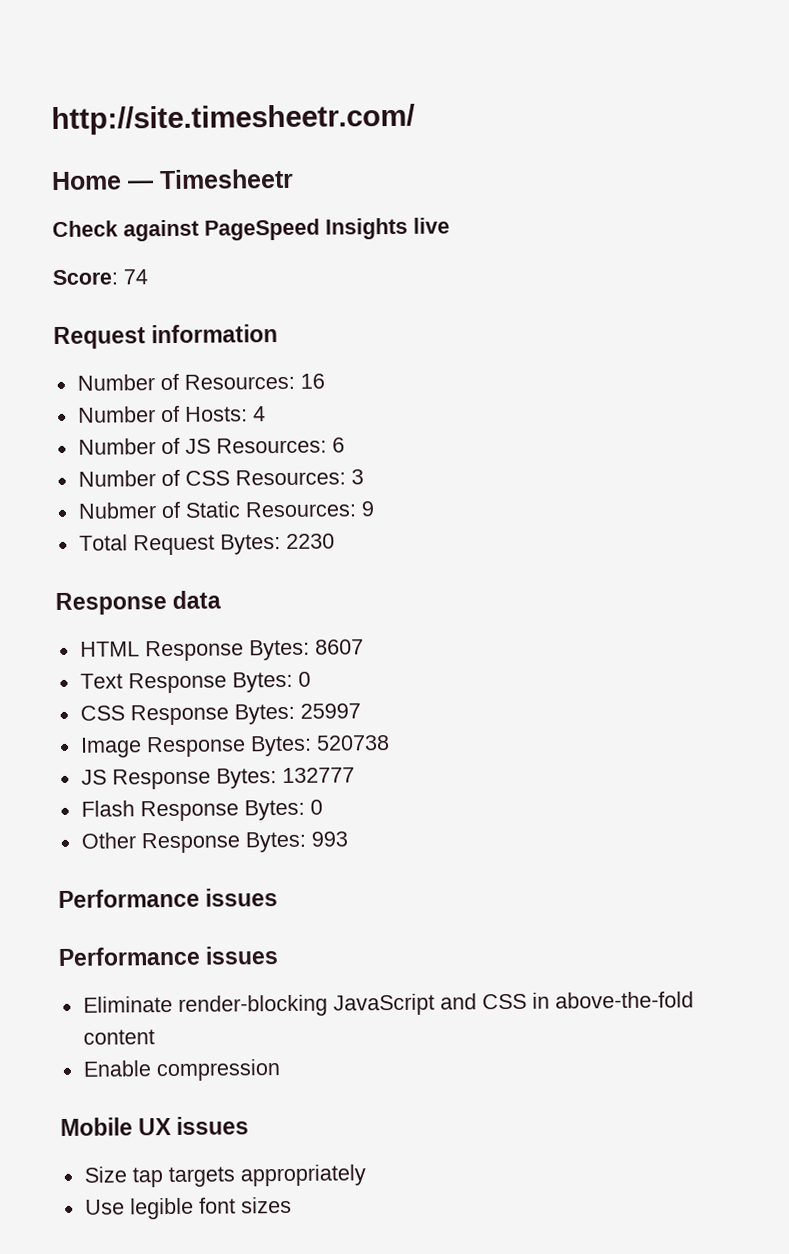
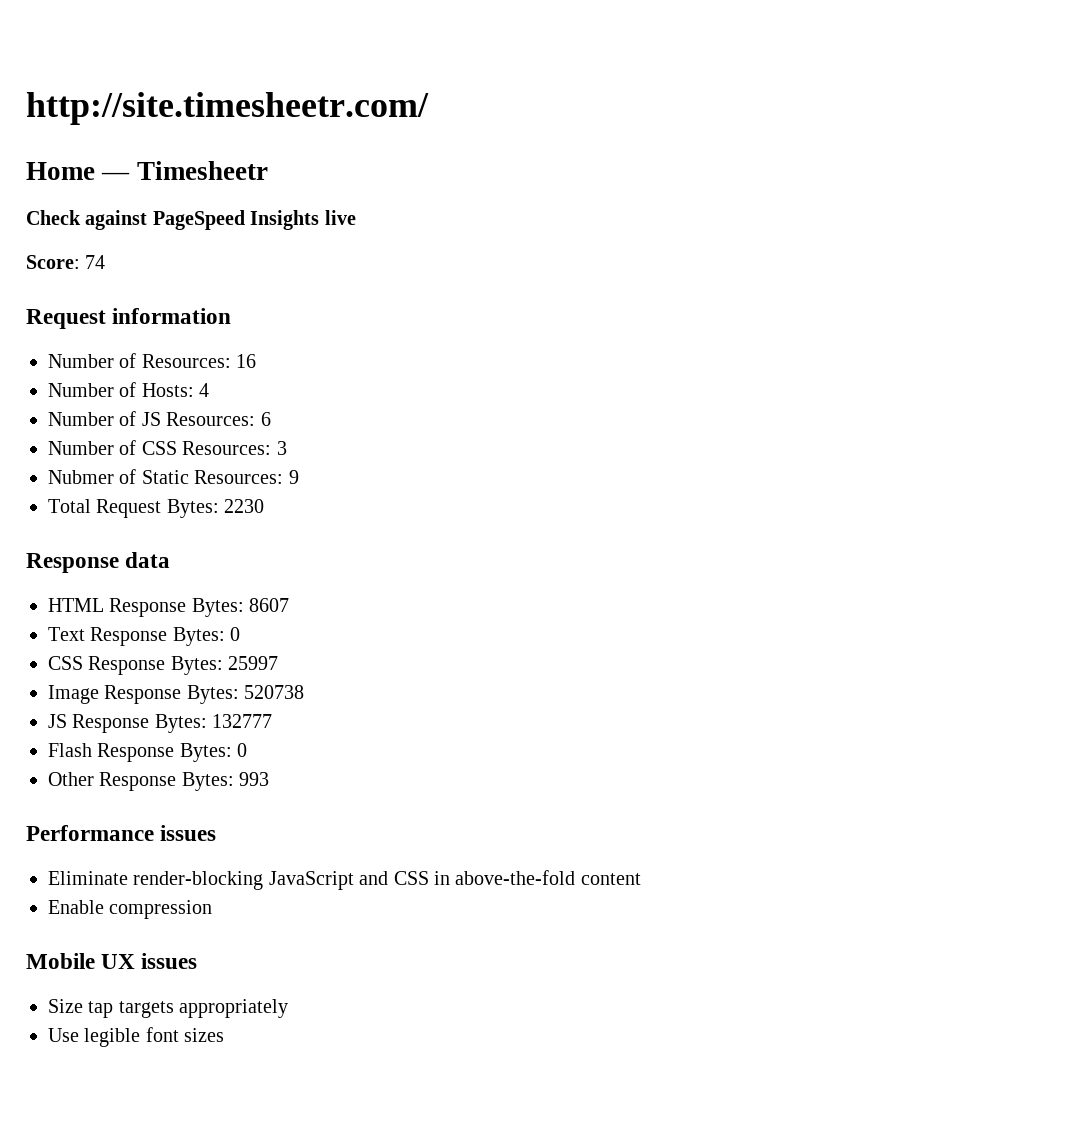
  Other Response Bytes: 993
- Performance issues

